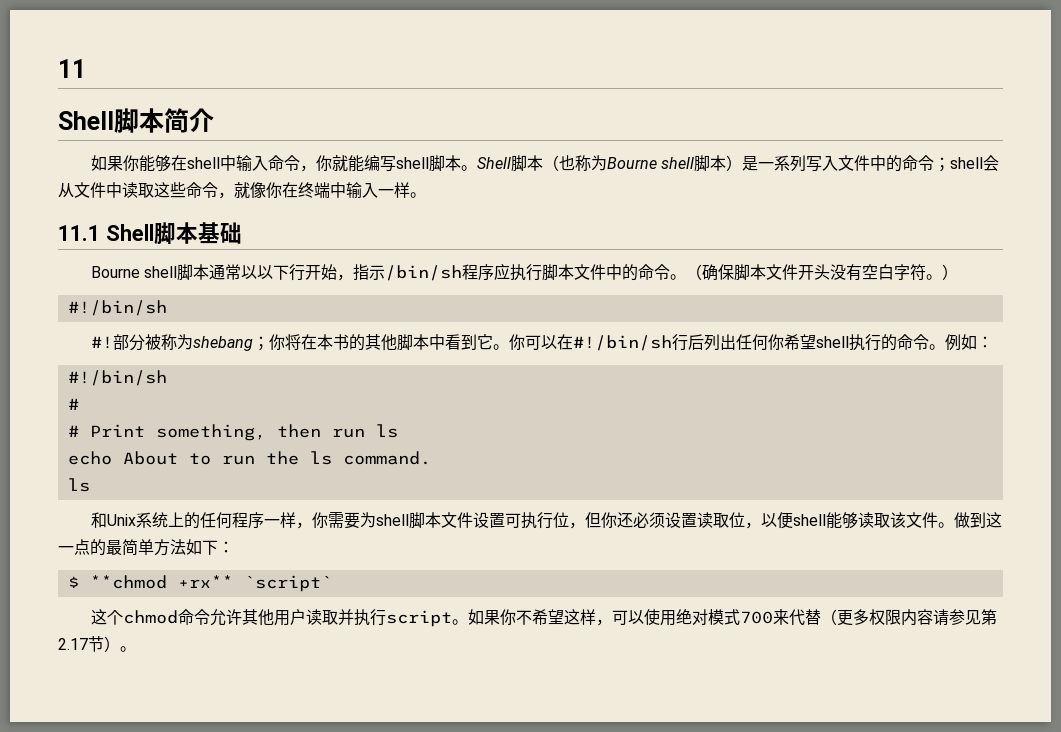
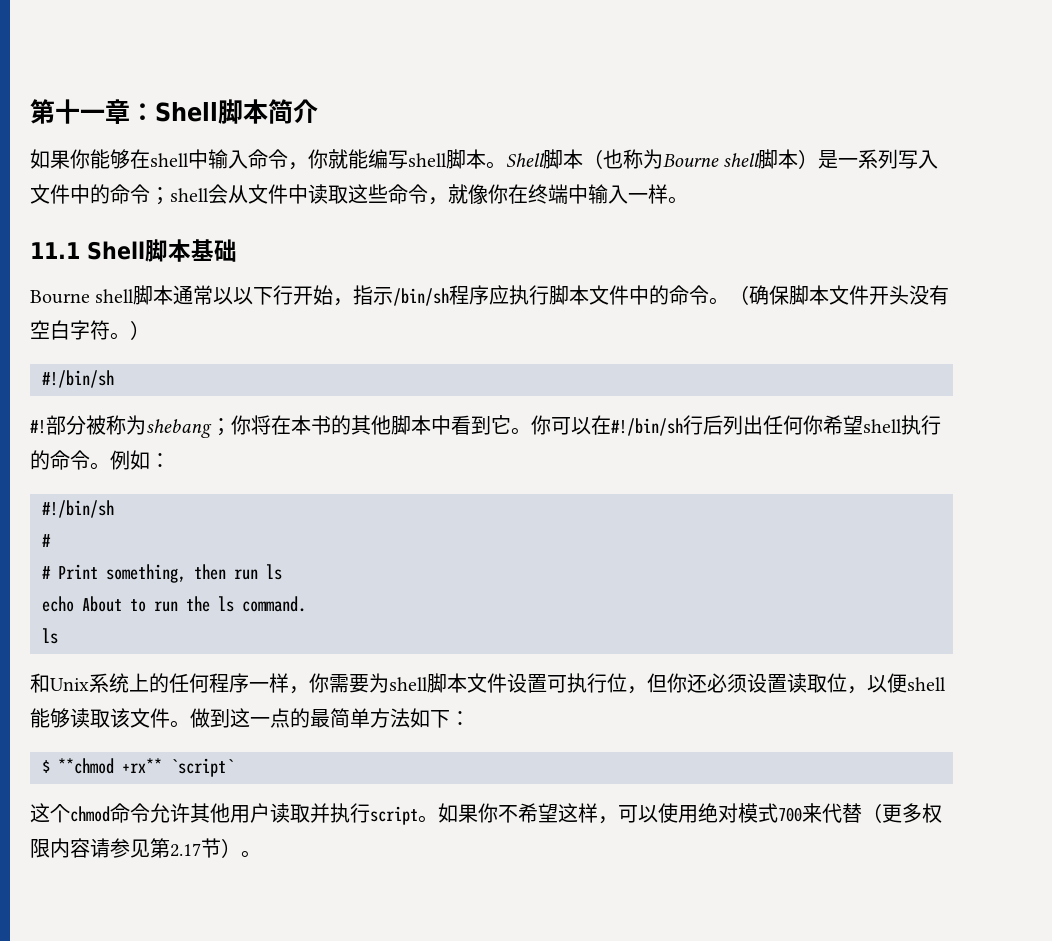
- 11
- Shell脚本简介
+ 第十一章：Shell脚本简介

